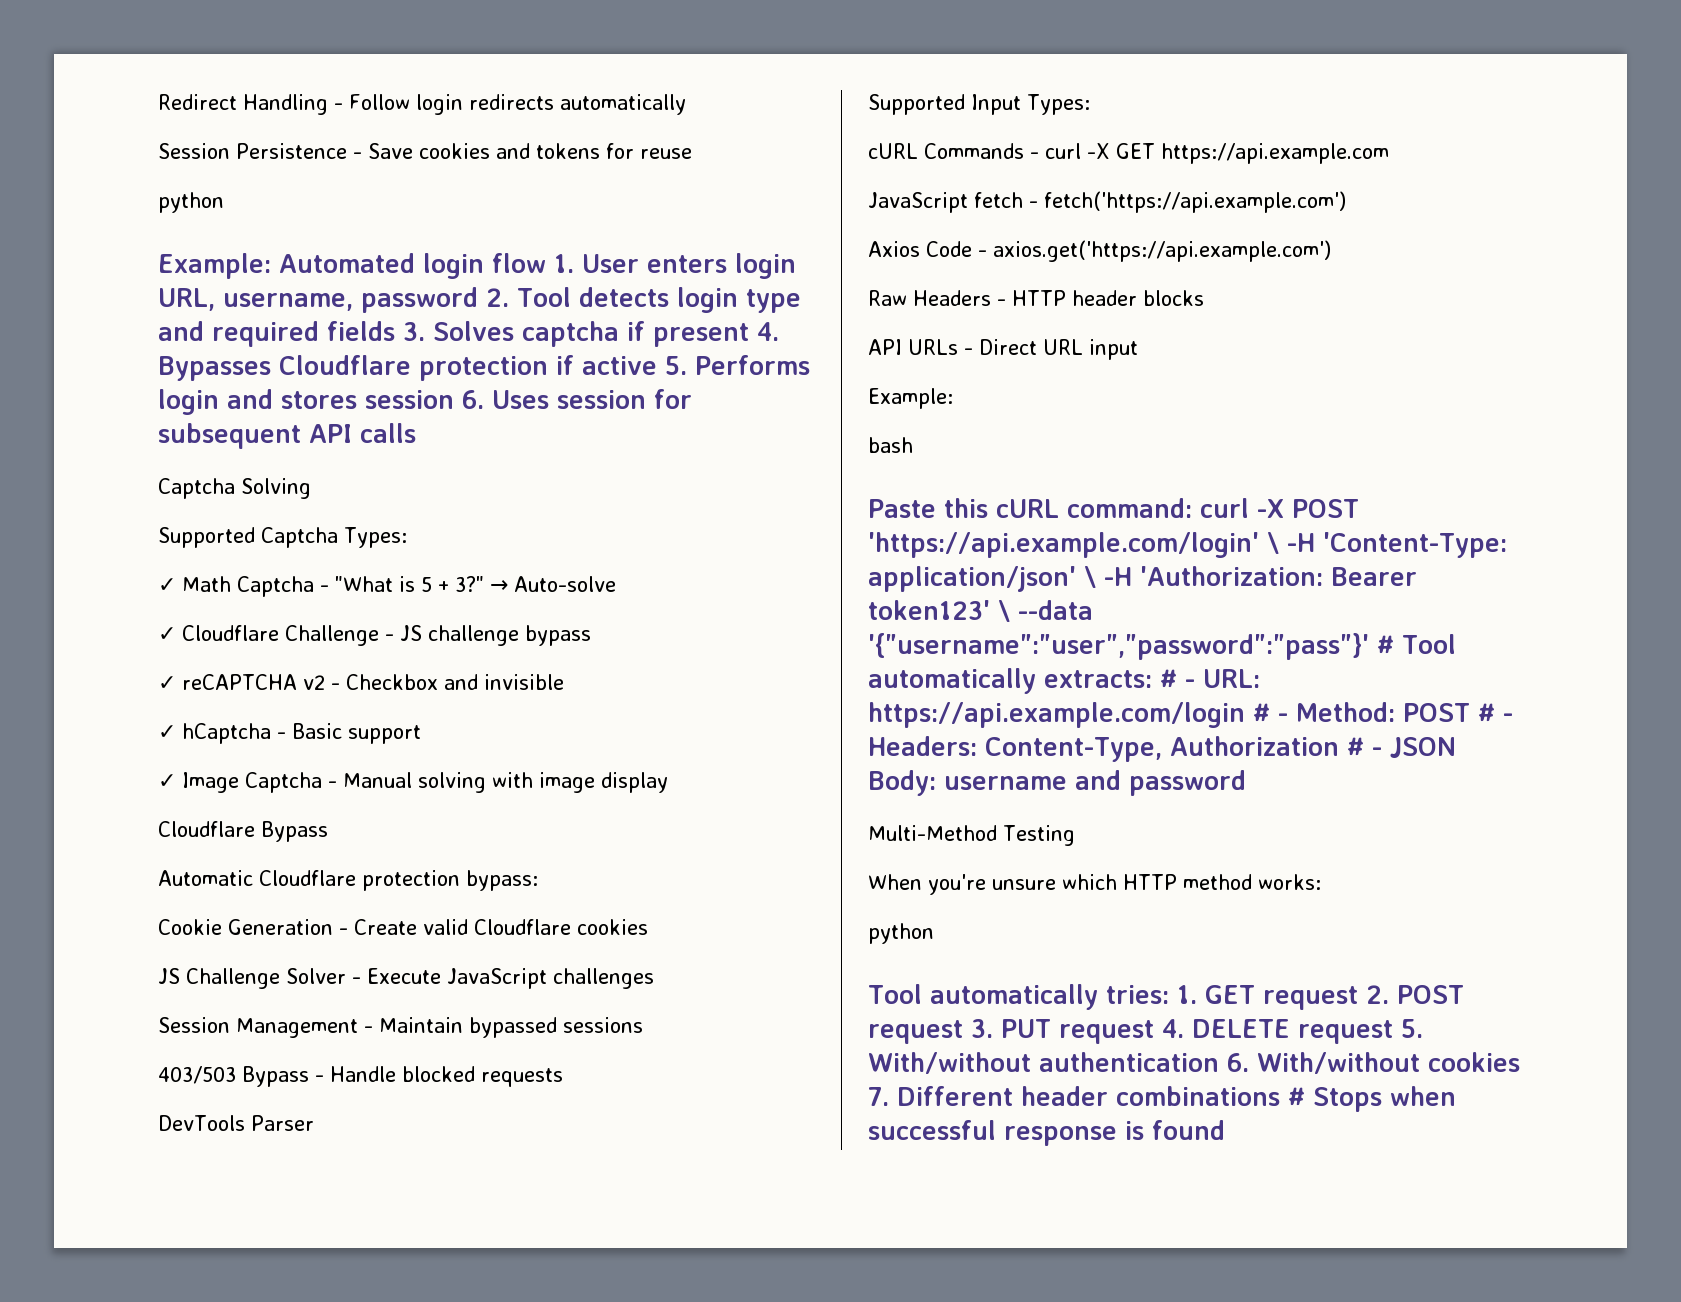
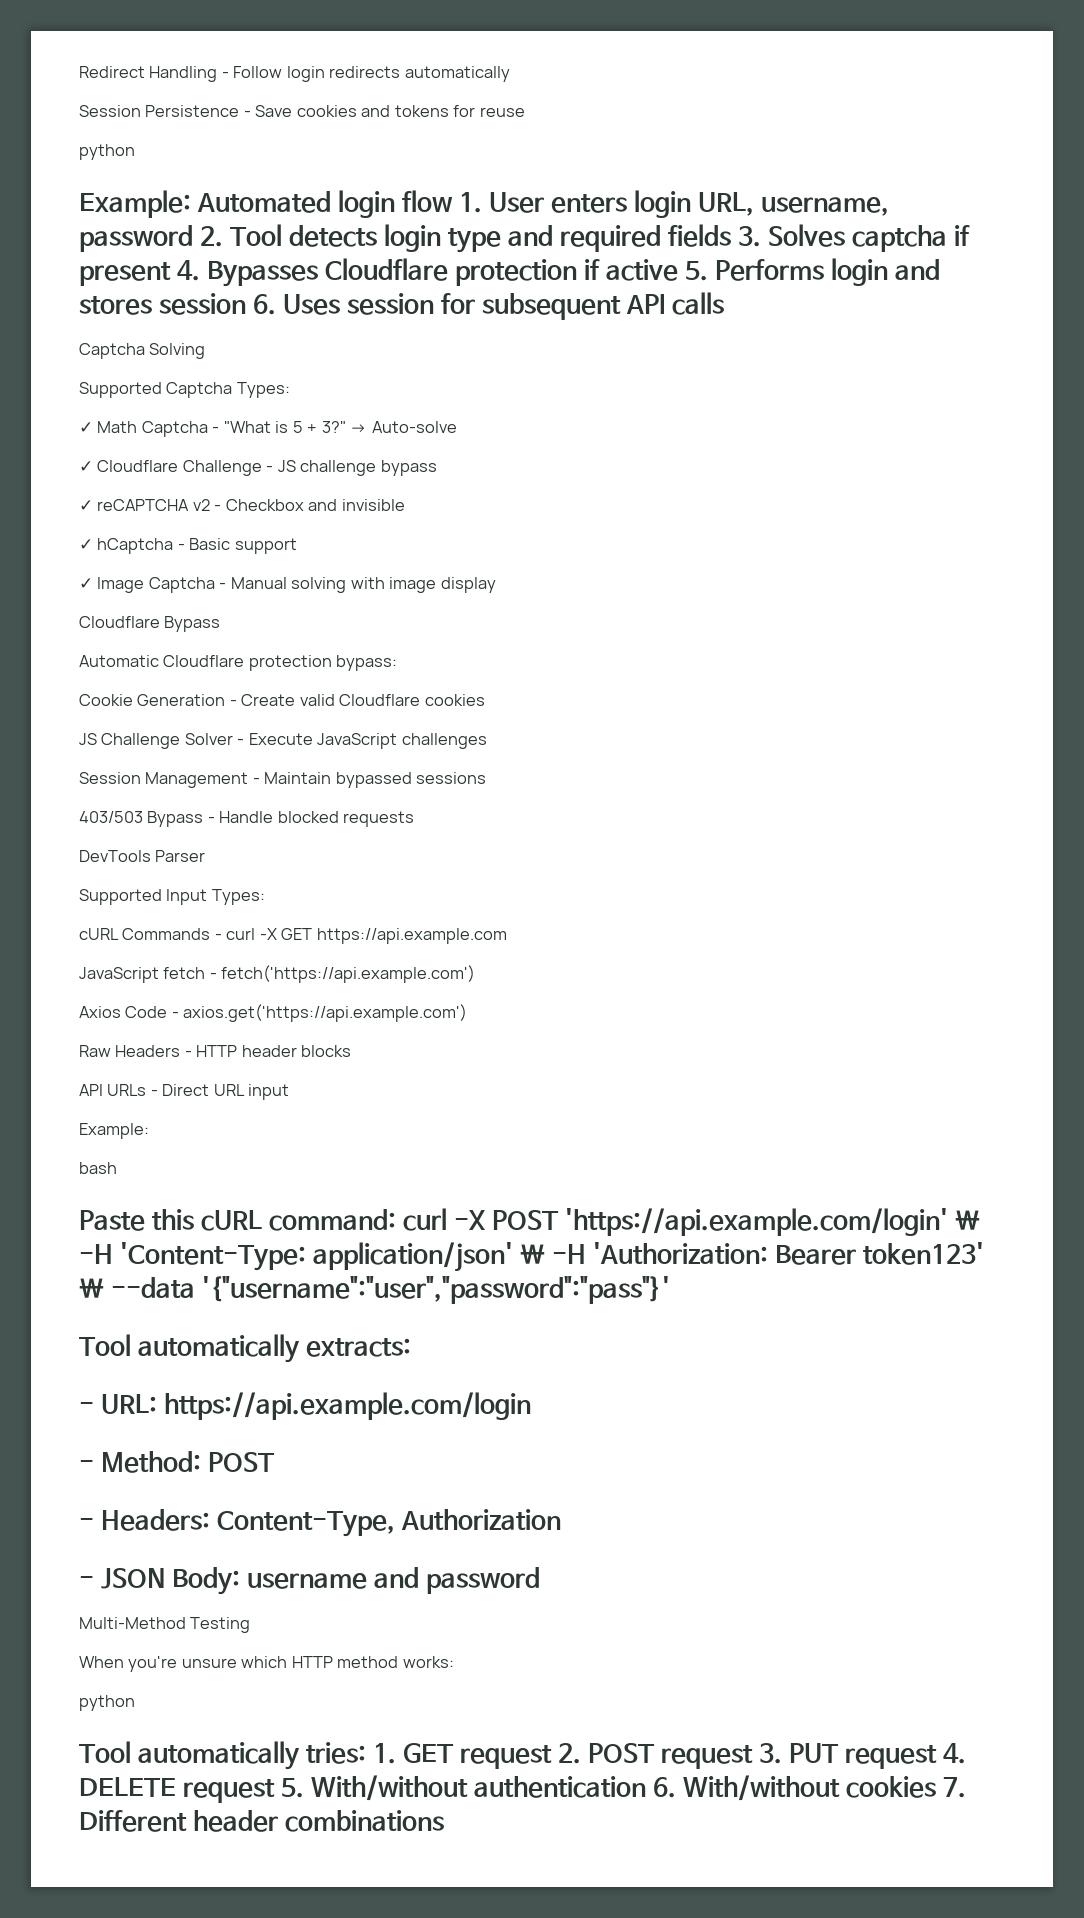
- Paste this cURL command: curl -X POST 'https://api.example.com/login' \ -H 'Content-Type: application/json' \ -H 'Authorization: Bearer token123' \ --data '{"username":"user","password":"pass"}' # Tool automatically extracts: # - URL: https://api.example.com/login # - Method: POST # - Headers: Content-Type, Authorization # - JSON Body: username and password
+ Paste this cURL command: curl -X POST 'https://api.example.com/login' \ -H 'Content-Type: application/json' \ -H 'Authorization: Bearer token123' \ --data '{"username":"user","password":"pass"}'
+ Tool automatically extracts:
+ - URL: https://api.example.com/login
+ - Method: POST
+ - Headers: Content-Type, Authorization
+ - JSON Body: username and password
- Tool automatically tries: 1. GET request 2. POST request 3. PUT request 4. DELETE request 5. With/without authentication 6. With/without cookies 7. Different header combinations # Stops when successful response is found
+ Tool automatically tries: 1. GET request 2. POST request 3. PUT request 4. DELETE request 5. With/without authentication 6. With/without cookies 7. Different header combinations

